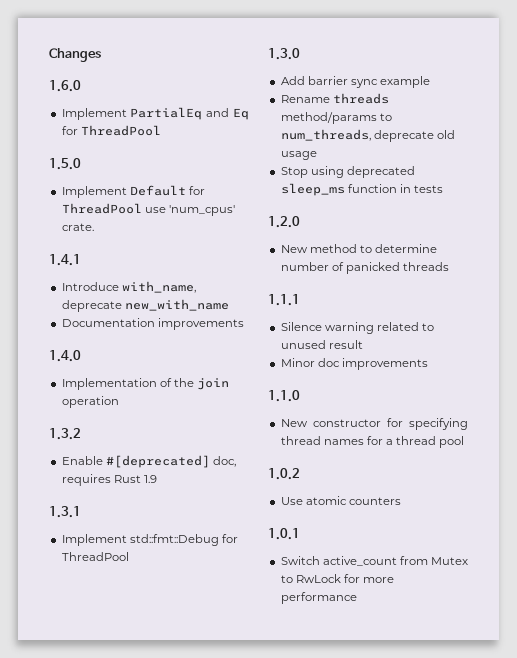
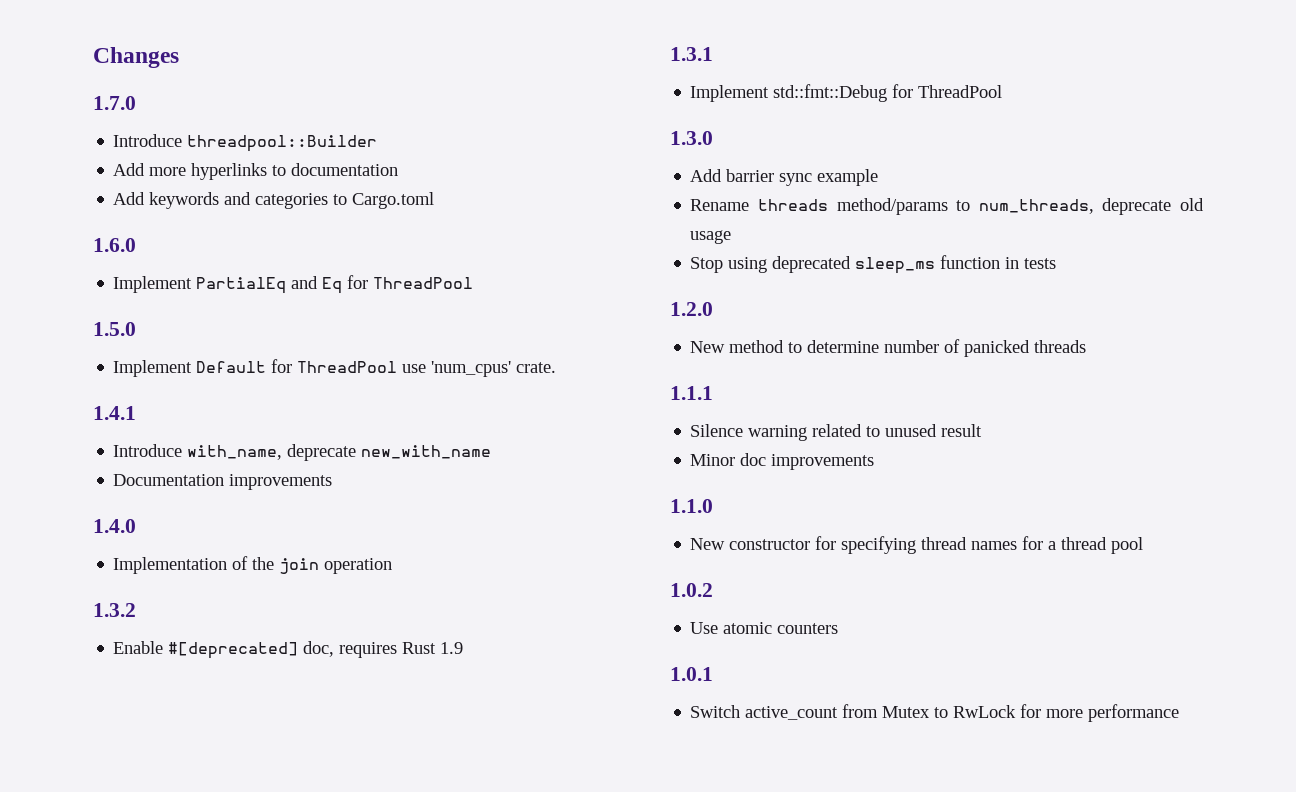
+ 1.7.0
+ Introduce threadpool::Builder
+ Add more hyperlinks to documentation
+ Add keywords and categories to Cargo.toml

